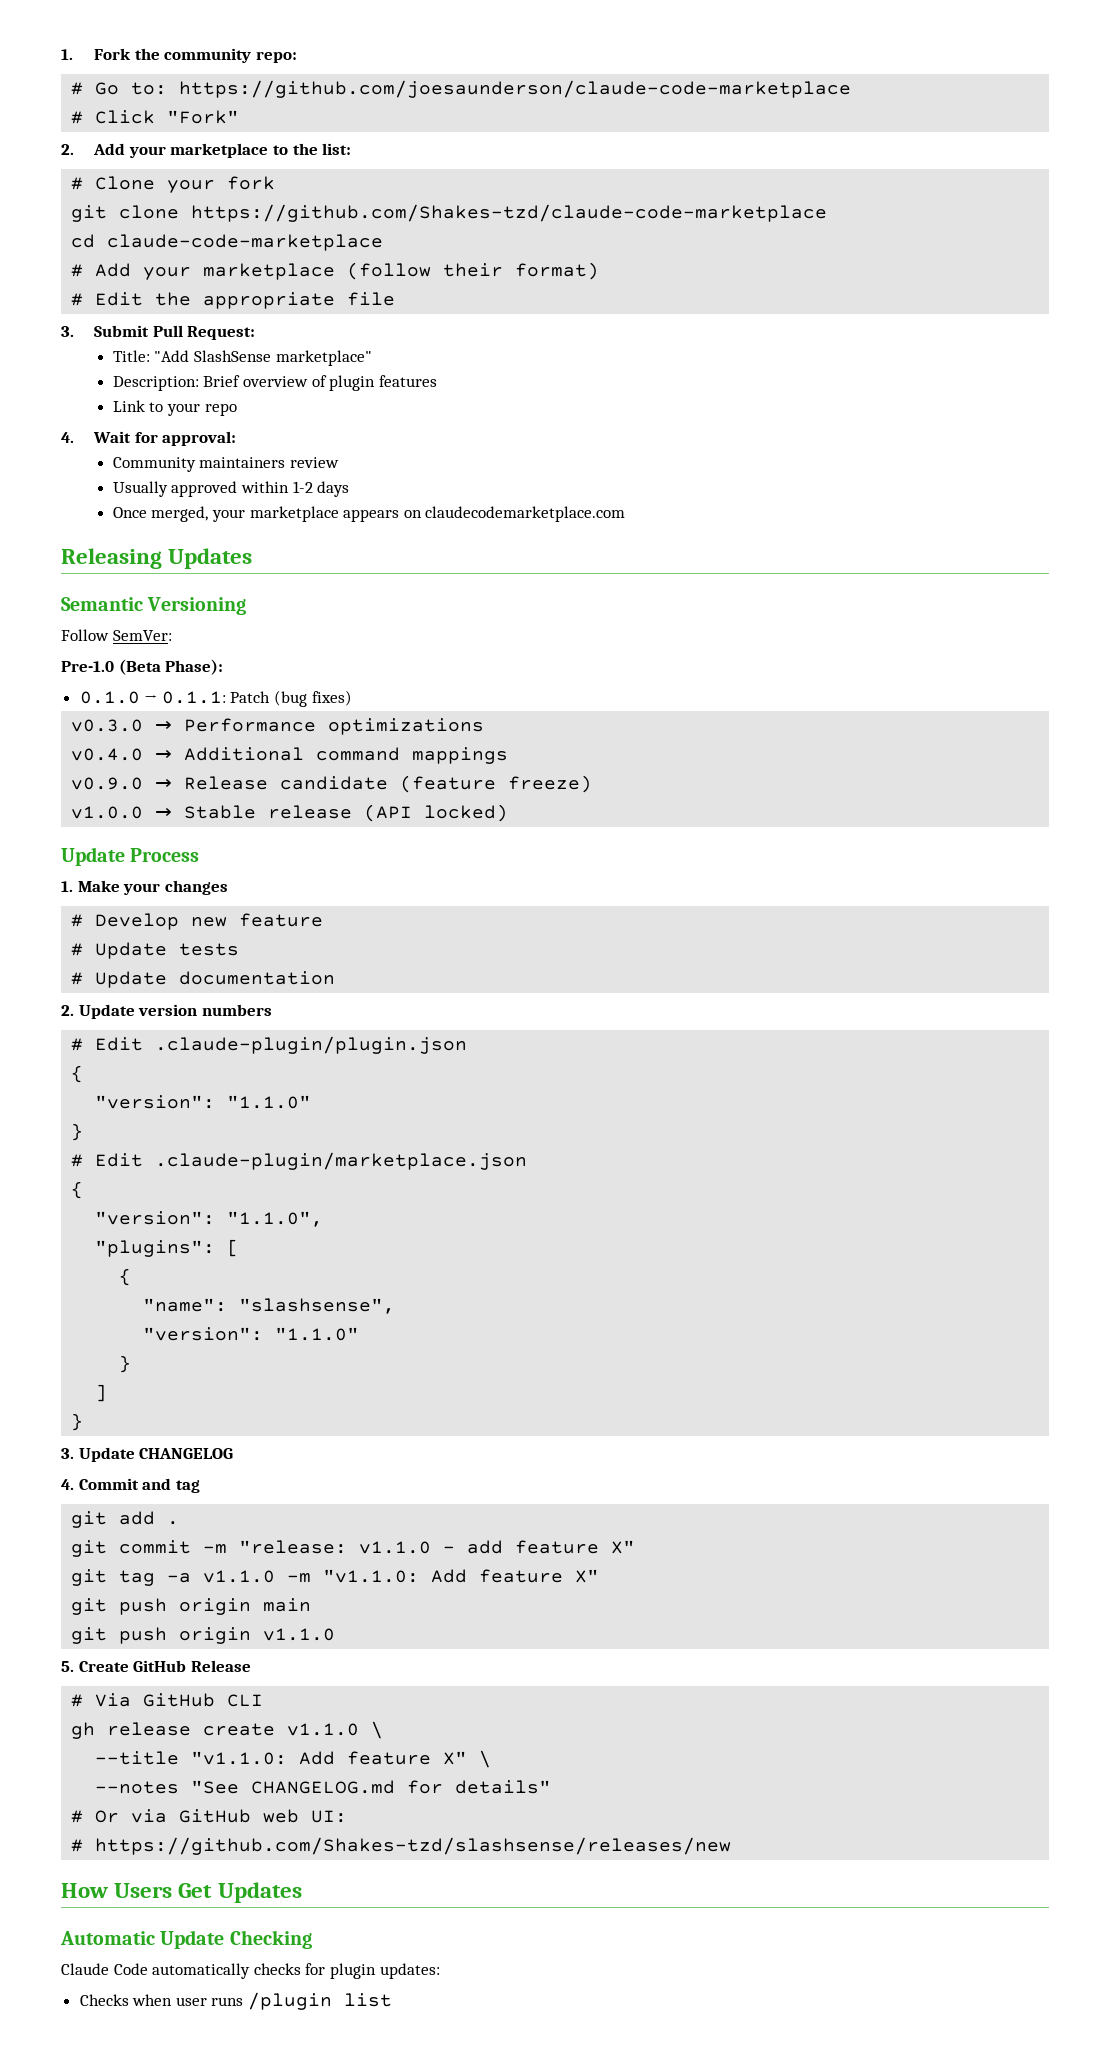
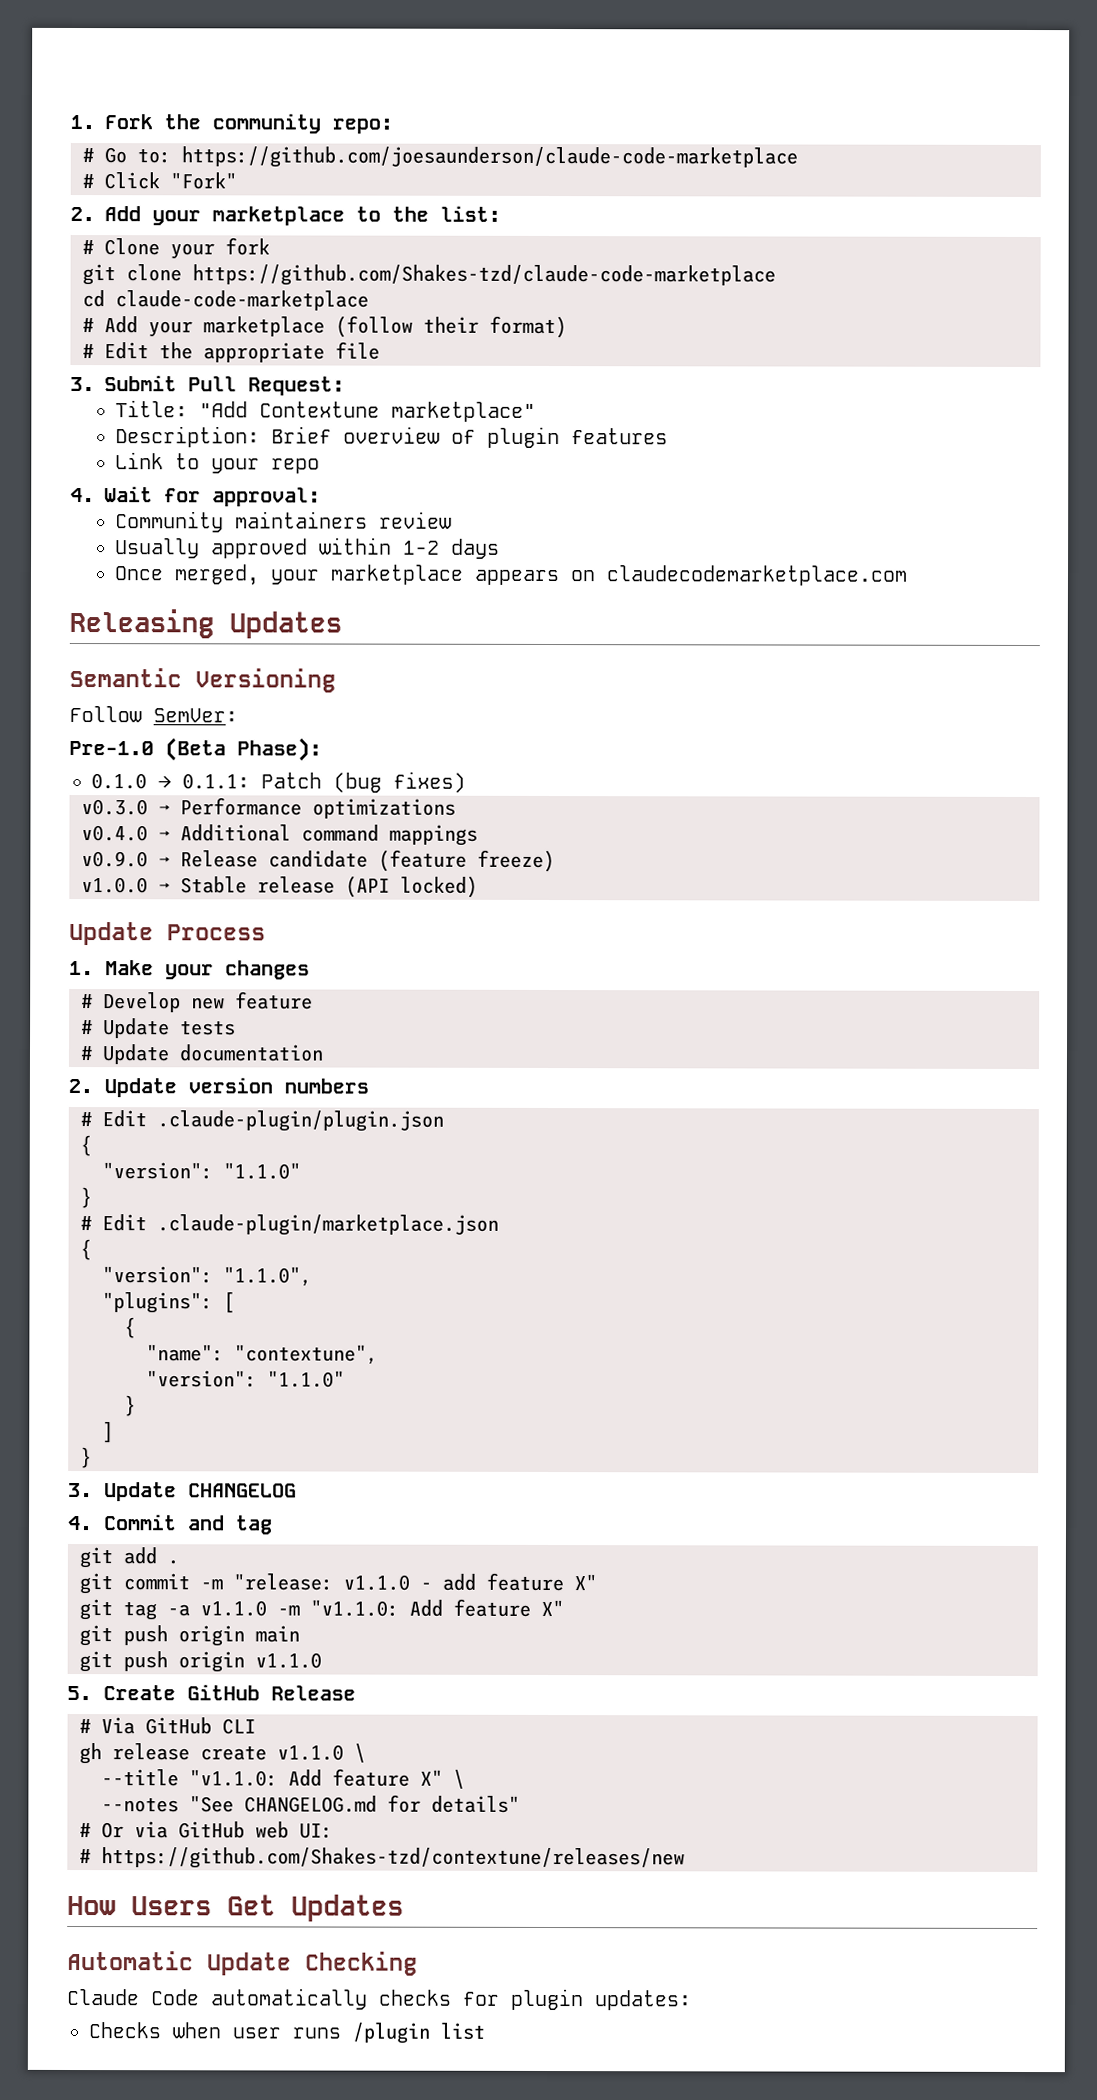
- Title: "Add SlashSense marketplace"
+ Title: "Add Contextune marketplace"
- "name": "slashsense",
+ "name": "contextune",
- # https://github.com/Shakes-tzd/slashsense/releases/new
+ # https://github.com/Shakes-tzd/contextune/releases/new

